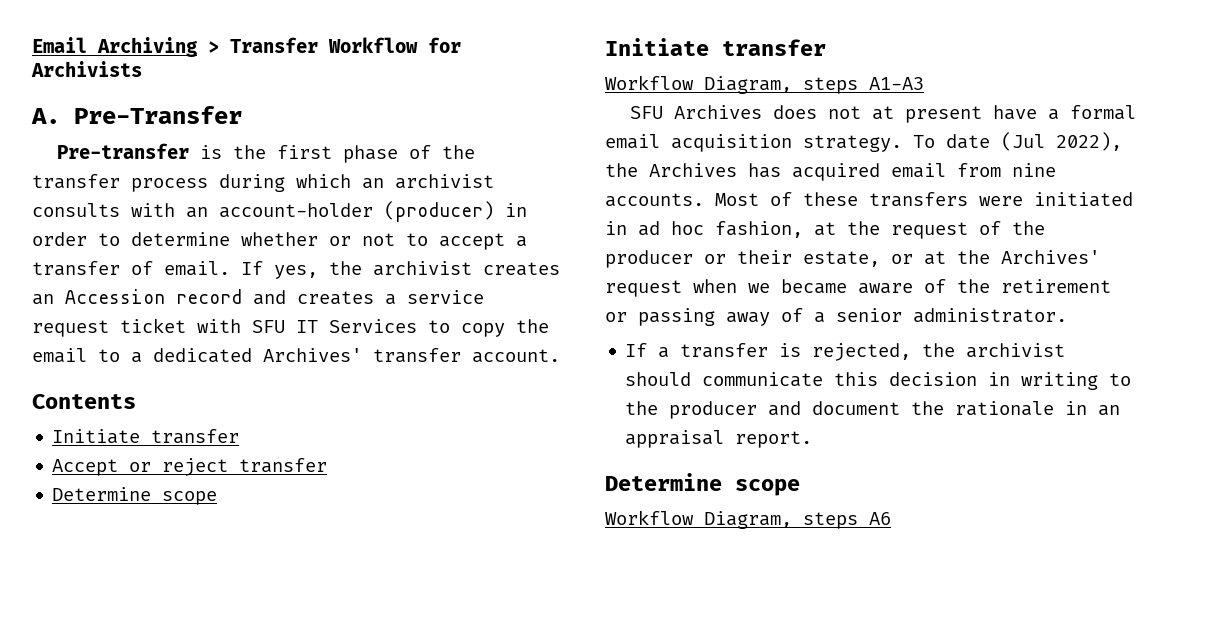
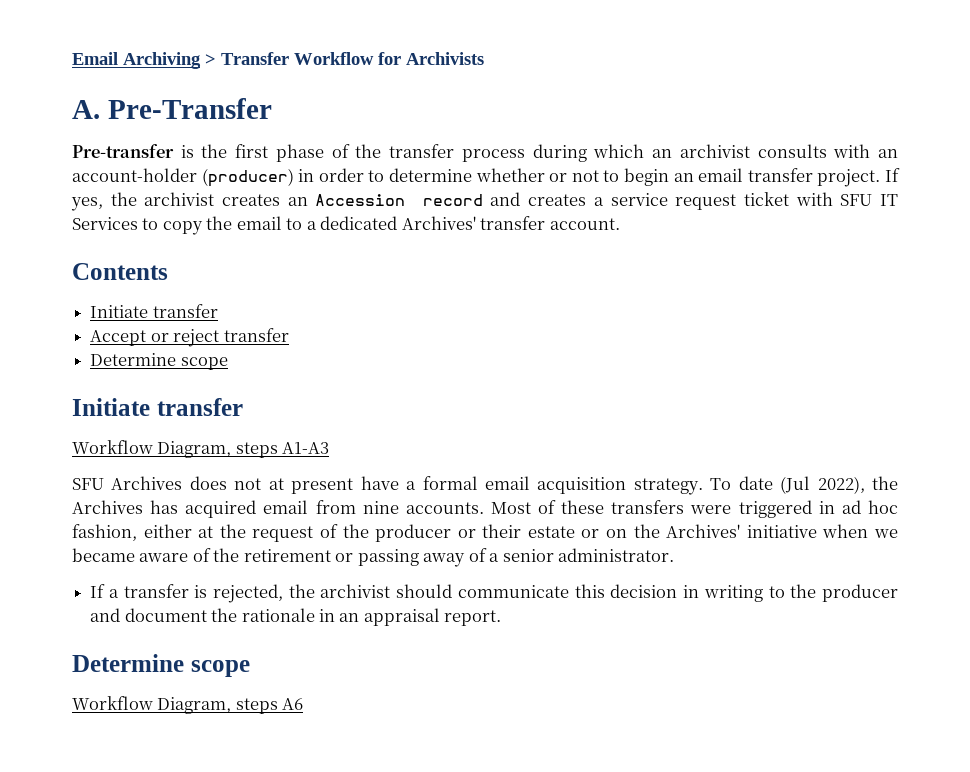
- Pre-transfer is the first phase of the transfer process during which an archivist consults with an account-holder (producer) in order to determine whether or not to accept a transfer of email.
+ Pre-transfer is the first phase of the transfer process during which an archivist consults with an account-holder (producer) in order to determine whether or not to begin an email transfer project.
- Most of these transfers were initiated in ad hoc fashion, at the request of the producer or their estate, or at the Archives' request when we became aware of the retirement or passing away of a senior administrator.
+ Most of these transfers were triggered in ad hoc fashion, either at the request of the producer or their estate or on the Archives' initiative when we became aware of the retirement or passing away of a senior administrator.

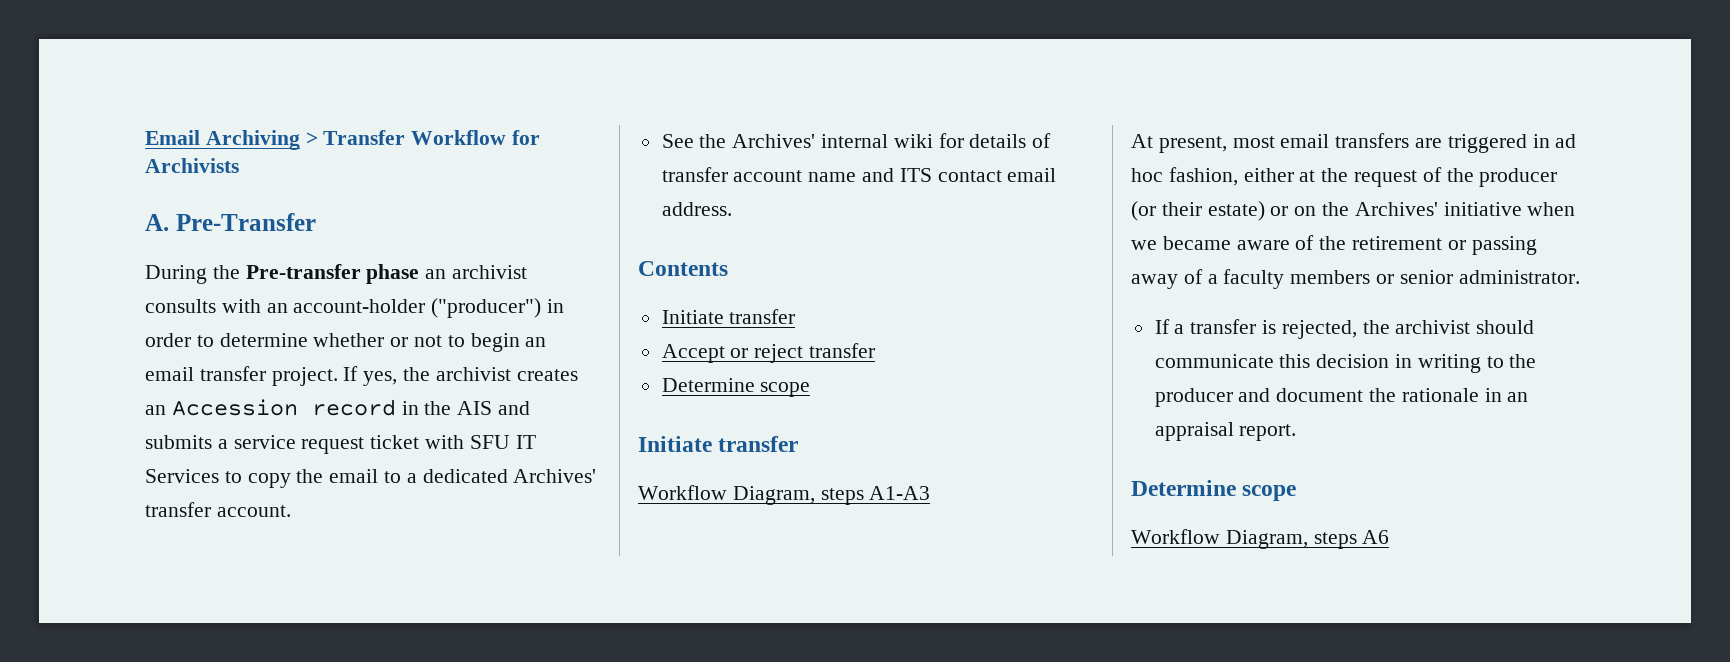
- Pre-transfer is the first phase of the transfer process during which an archivist consults with an account-holder (producer) in order to determine whether or not to begin an email transfer project.
+ During the Pre-transfer phase an archivist consults with an account-holder ("producer") in order to determine whether or not to begin an email transfer project.
- If yes, the archivist creates an Accession record and creates a service request ticket with SFU IT Services to copy the email to a dedicated Archives' transfer account.
+ If yes, the archivist creates an Accession record in the AIS and submits a service request ticket with SFU IT Services to copy the email to a dedicated Archives' transfer account.
+ See the Archives' internal wiki for details of transfer account name and ITS contact email address.
- SFU Archives does not at present have a formal email acquisition strategy. To date (Jul 2022), the Archives has acquired email from nine accounts. Most of these transfers were triggered in ad hoc fashion, either at the request of the producer or their estate or on the Archives' initiative when we became aware of the retirement or passing away of a senior administrator.
+ At present, most email transfers are triggered in ad hoc fashion, either at the request of the producer (or their estate) or on the Archives' initiative when we became aware of the retirement or passing away of a faculty members or senior administrator.

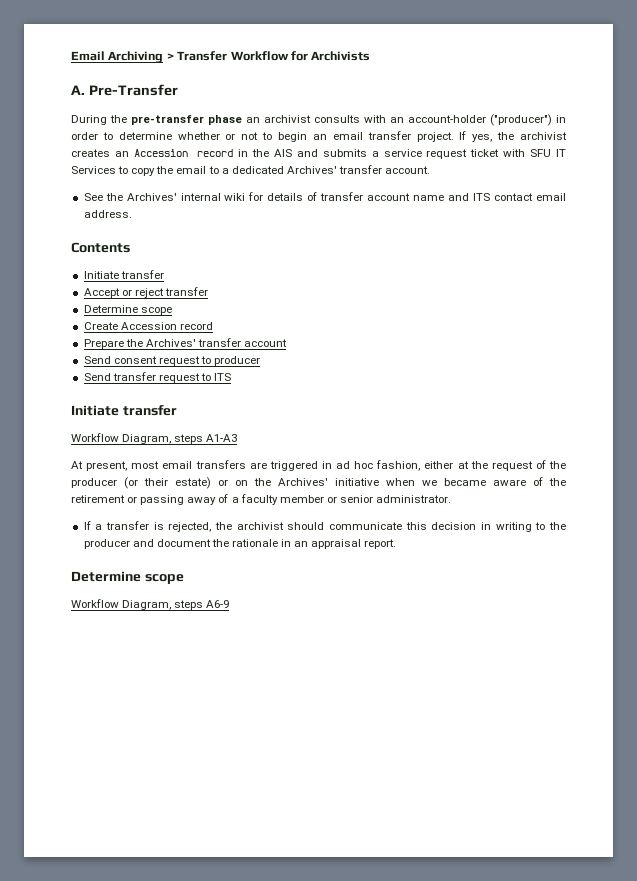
- During the Pre-transfer phase an archivist consults with an account-holder ("producer") in order to determine whether or not to begin an email transfer project.
+ During the pre-transfer phase an archivist consults with an account-holder ("producer") in order to determine whether or not to begin an email transfer project.
+ Create Accession record
+ Prepare the Archives' transfer account
+ Send consent request to producer
+ Send transfer request to ITS
- At present, most email transfers are triggered in ad hoc fashion, either at the request of the producer (or their estate) or on the Archives' initiative when we became aware of the retirement or passing away of a faculty members or senior administrator.
+ At present, most email transfers are triggered in ad hoc fashion, either at the request of the producer (or their estate) or on the Archives' initiative when we became aware of the retirement or passing away of a faculty member or senior administrator.
- Workflow Diagram, steps A6
+ Workflow Diagram, steps A6-9

